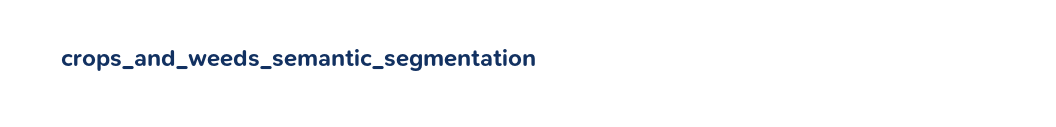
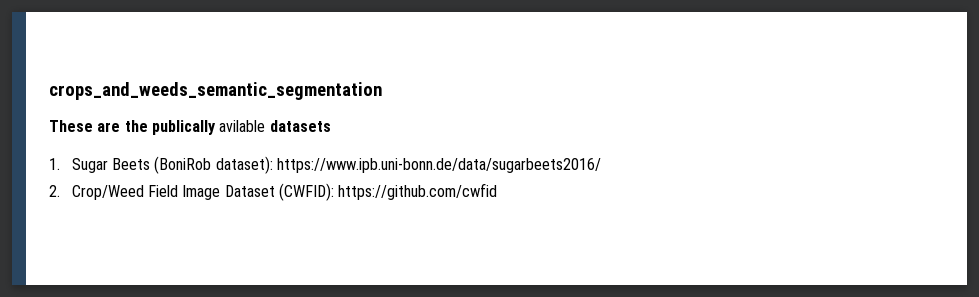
+ These are the publically avilable datasets
+ 1. Sugar Beets (BoniRob dataset): https://www.ipb.uni-bonn.de/data/sugarbeets2016/
+ 2. Crop/Weed Field Image Dataset (CWFID): https://github.com/cwfid

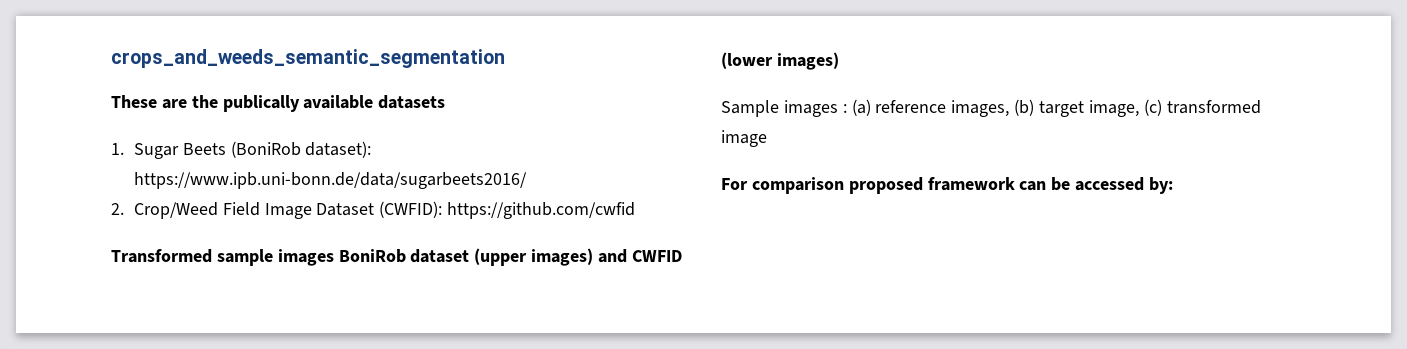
- These are the publically avilable datasets
+ These are the publically available datasets
+ Transformed sample images BoniRob dataset (upper images) and CWFID (lower images)
+ Sample images : (a) reference images, (b) target image, (c) transformed image
+ For comparison proposed framework can be accessed by:

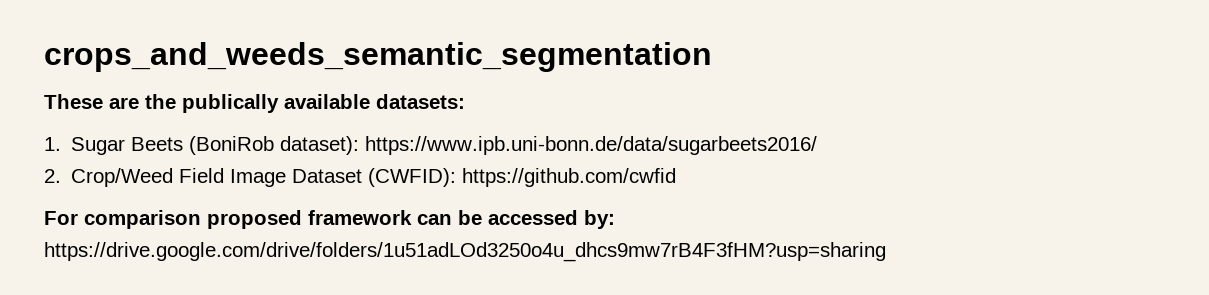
- These are the publically available datasets
+ These are the publically available datasets:
- Transformed sample images BoniRob dataset (upper images) and CWFID (lower images)
- Sample images : (a) reference images, (b) target image, (c) transformed image
- For comparison proposed framework can be accessed by:
+ For comparison proposed framework can be accessed by: https://drive.google.com/drive/folders/1u51adLOd3250o4u_dhcs9mw7rB4F3fHM?usp=sharing

